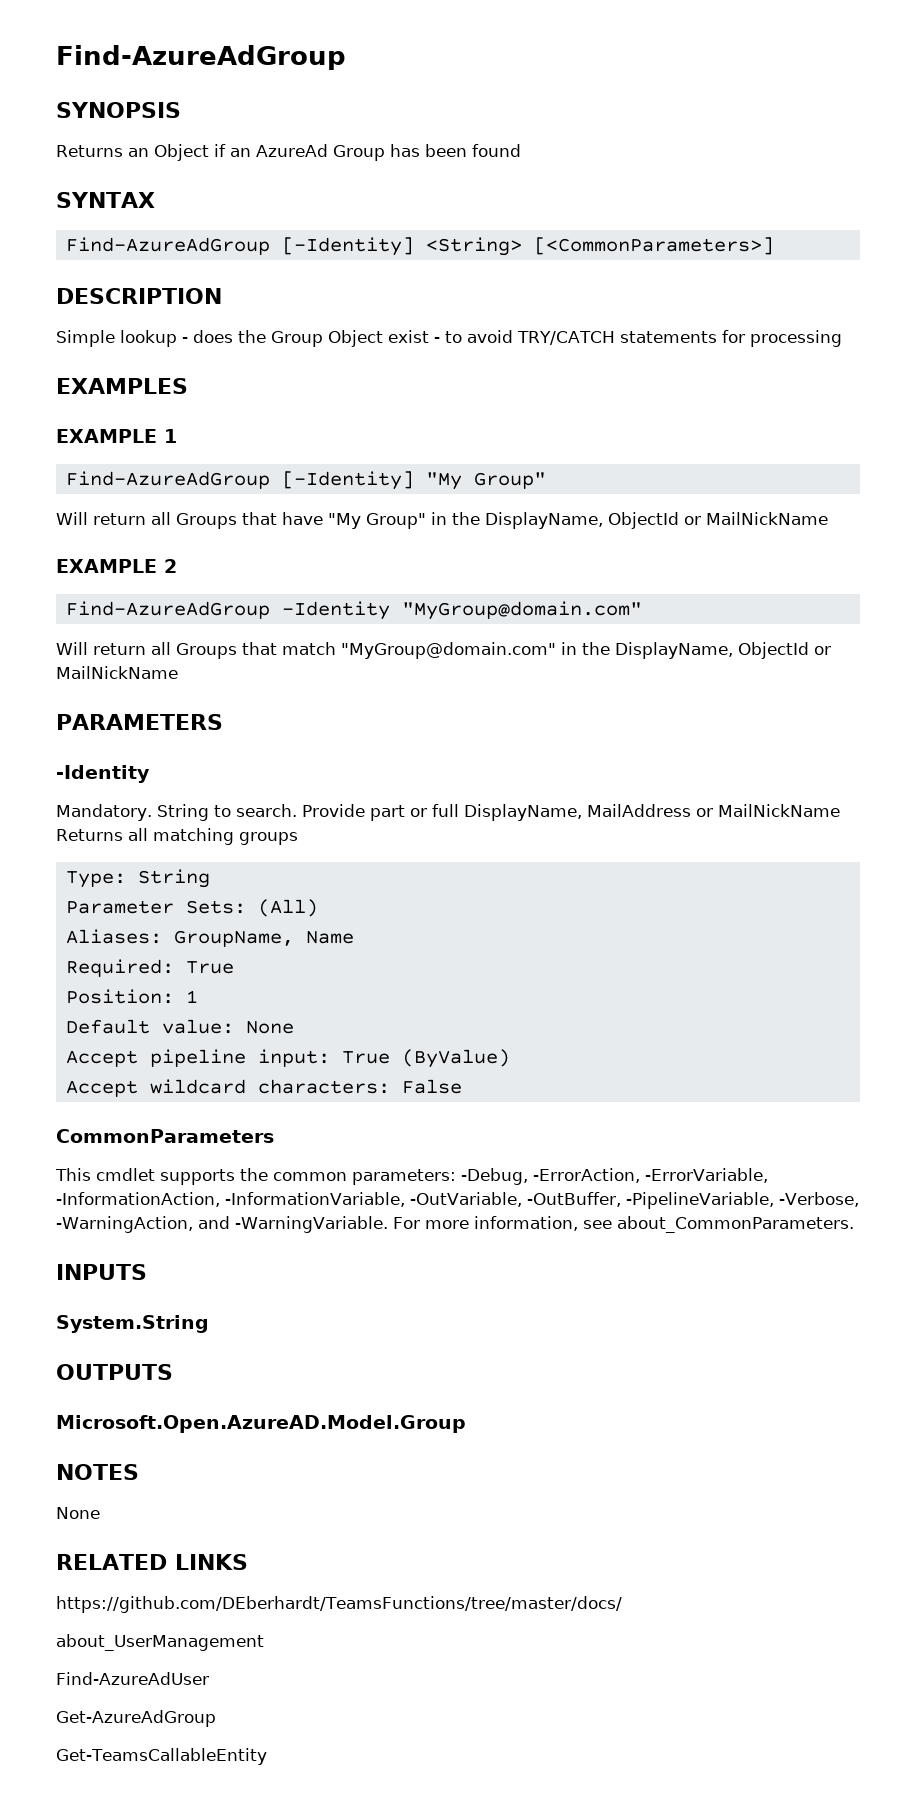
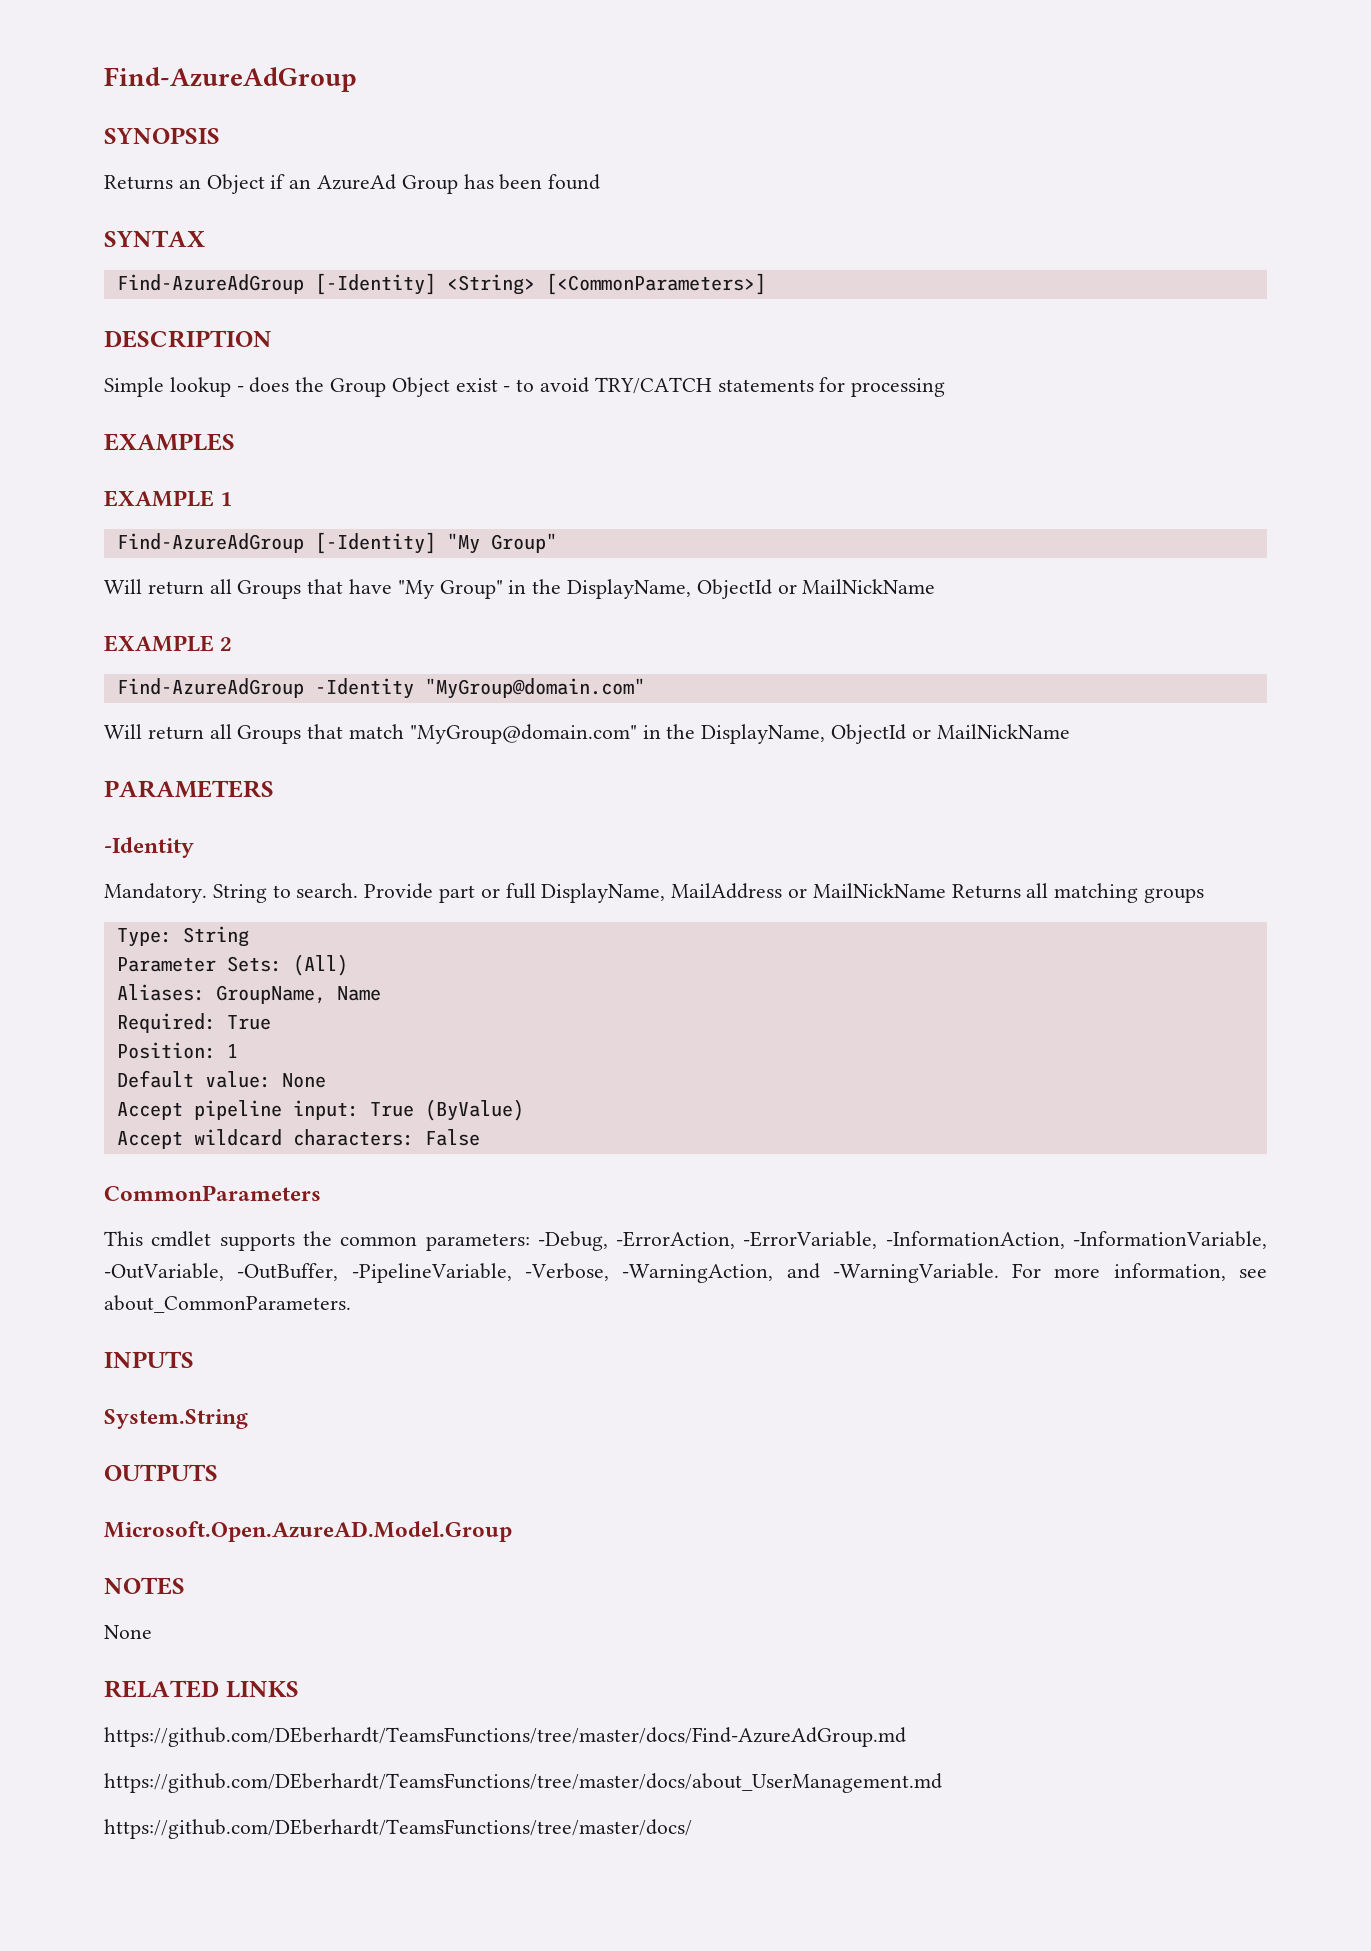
+ https://github.com/DEberhardt/TeamsFunctions/tree/master/docs/Find-AzureAdGroup.md
+ https://github.com/DEberhardt/TeamsFunctions/tree/master/docs/about_UserManagement.md
- about_UserManagement
- Find-AzureAdUser
- Get-AzureAdGroup
- Get-TeamsCallableEntity

